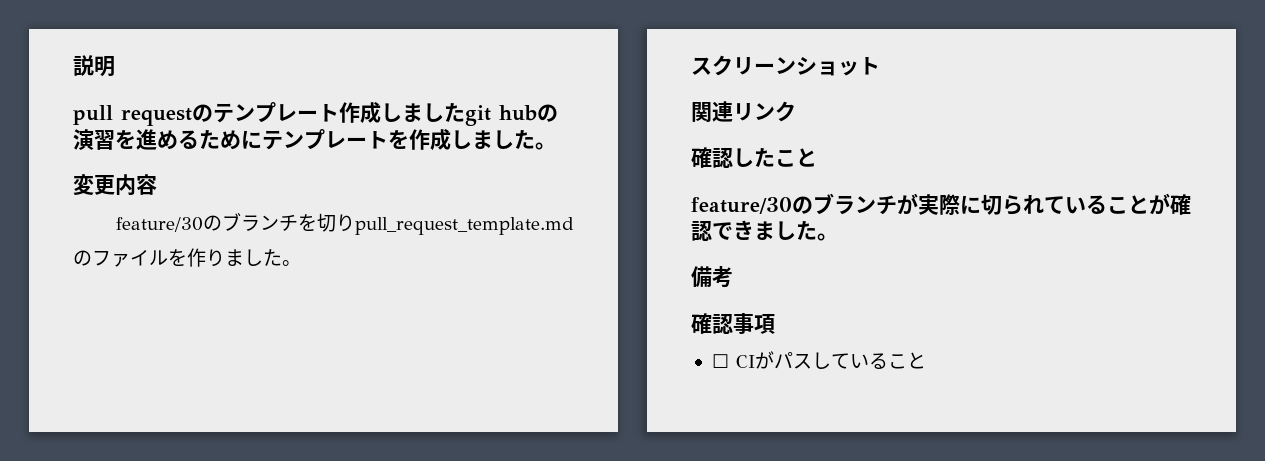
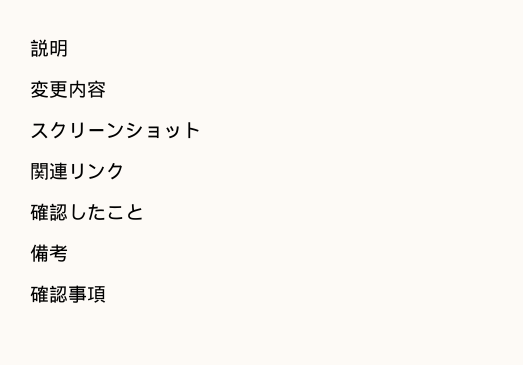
- pull requestのテンプレート作成しましたgit hubの演習を進めるためにテンプレートを作成しました。
  変更内容
- feature/30のブランチを切りpull_request_template.mdのファイルを作りました。
- feature/30のブランチが実際に切られていることが確認できました。
  備考
  確認事項
- ☐ CIがパスしていること

